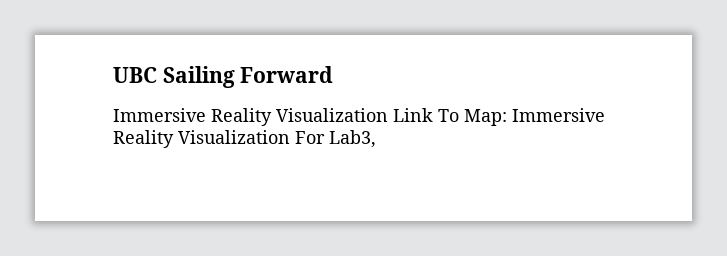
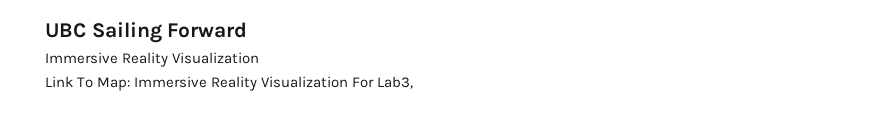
  UBC Sailing Forward
- Immersive Reality Visualization Link To Map: Immersive Reality Visualization For Lab3,
+ Immersive Reality Visualization
+ Link To Map: Immersive Reality Visualization For Lab3,

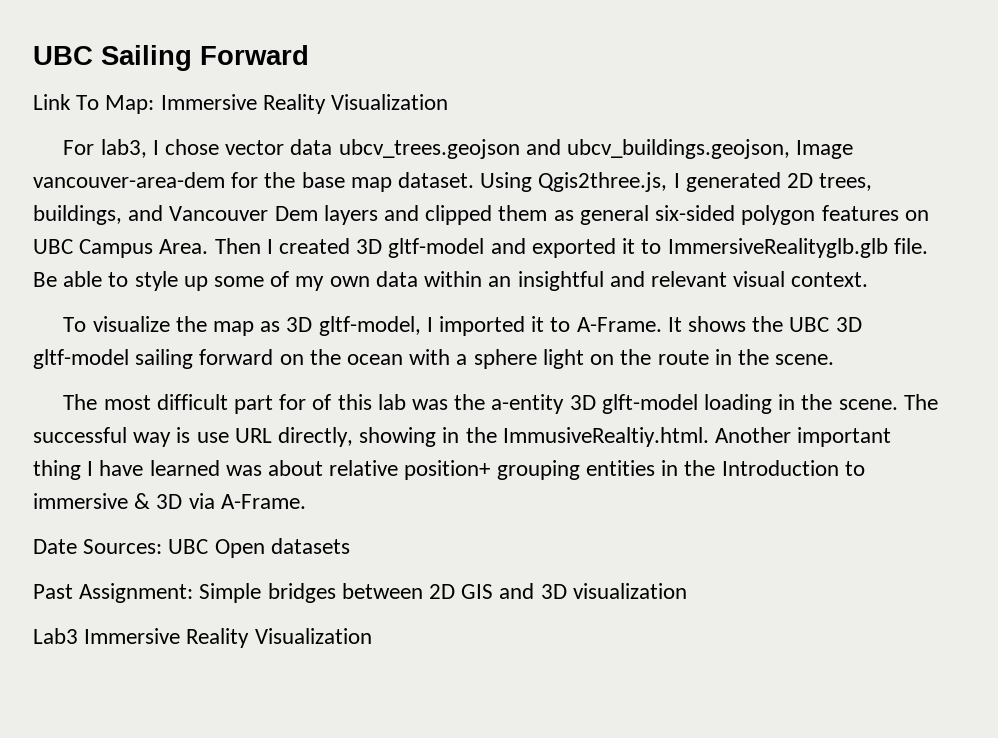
  UBC Sailing Forward
- Immersive Reality Visualization
- Link To Map: Immersive Reality Visualization For Lab3,
+ Link To Map: Immersive Reality Visualization
+ For lab3, I chose vector data ubcv_trees.geojson and ubcv_buildings.geojson, Image vancouver-area-dem for the base map dataset. Using Qgis2three.js, I generated 2D trees, buildings, and Vancouver Dem layers and clipped them as general six-sided polygon features on UBC Campus Area. Then I created 3D gltf-model and exported it to ImmersiveRealityglb.glb file. Be able to style up some of my own data within an insightful and relevant visual context.
+ To visualize the map as 3D gltf-model, I imported it to A-Frame. It shows the UBC 3D gltf-model sailing forward on the ocean with a sphere light on the route in the scene.
+ The most difficult part for of this lab was the a-entity 3D glft-model loading in the scene. The successful way is use URL directly, showing in the ImmusiveRealtiy.html. Another important thing I have learned was about relative position+ grouping entities in the Introduction to immersive & 3D via A-Frame.
+ Date Sources: UBC Open datasets
+ Past Assignment: Simple bridges between 2D GIS and 3D visualization
+ Lab3 Immersive Reality Visualization

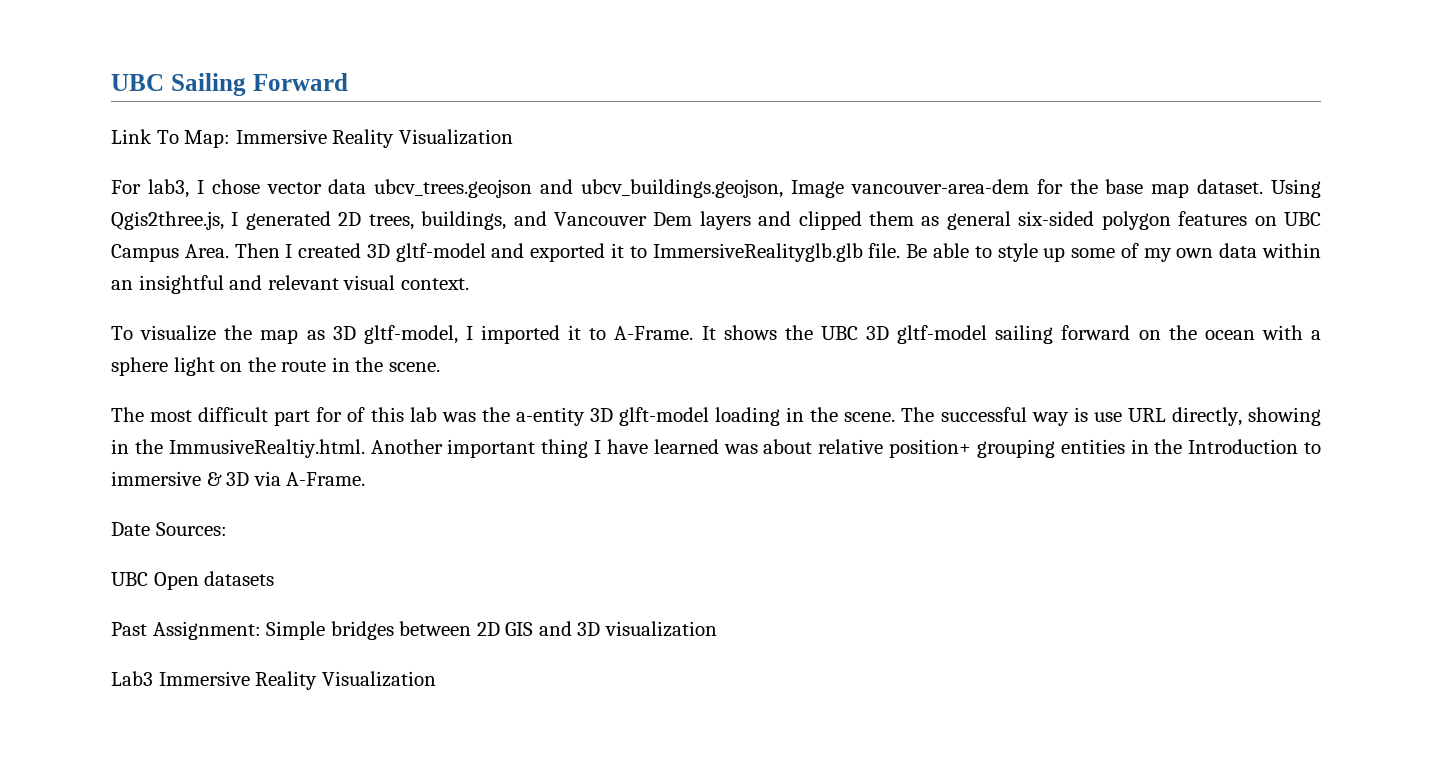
- Date Sources: UBC Open datasets
+ Date Sources:
+ UBC Open datasets

